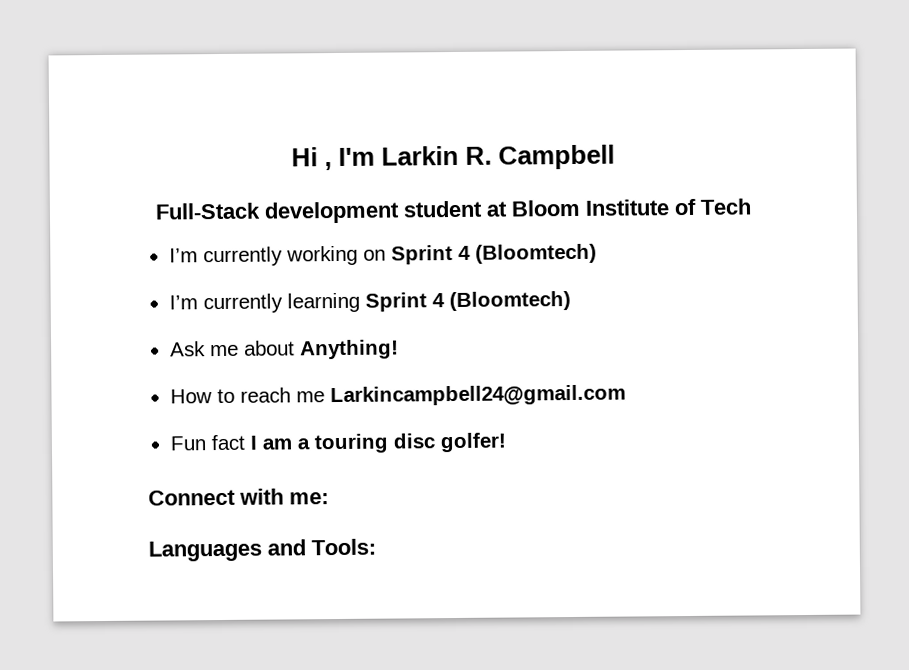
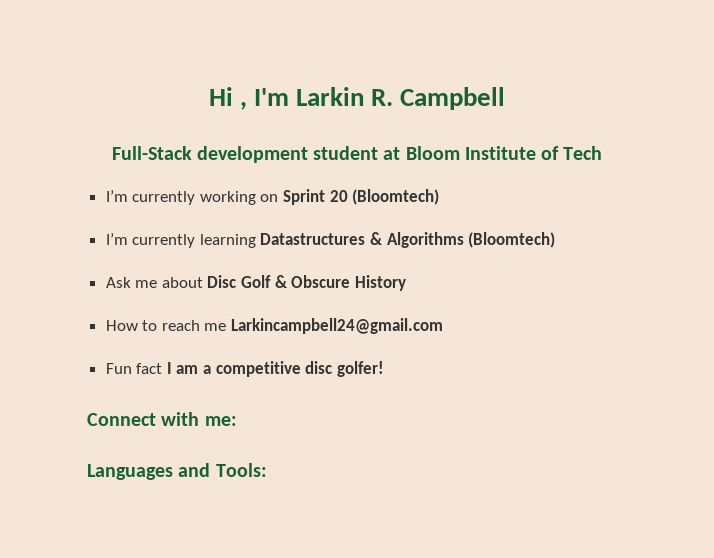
- I’m currently working on Sprint 4 (Bloomtech)
+ I’m currently working on Sprint 20 (Bloomtech)
- I’m currently learning Sprint 4 (Bloomtech)
+ I’m currently learning Datastructures & Algorithms (Bloomtech)
- Ask me about Anything!
+ Ask me about Disc Golf & Obscure History
- Fun fact I am a touring disc golfer!
+ Fun fact I am a competitive disc golfer!

